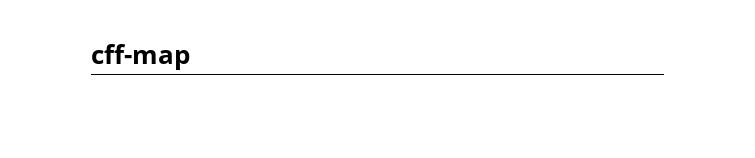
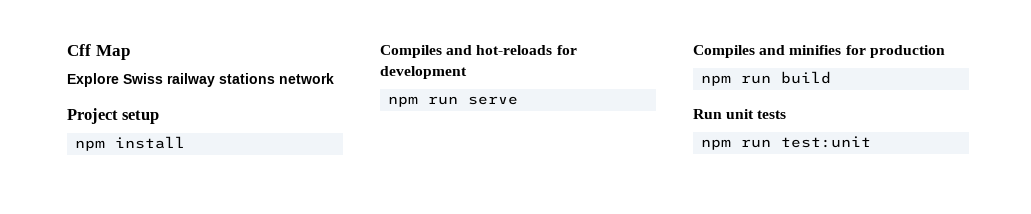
- cff-map
+ Cff Map
+ Explore Swiss railway stations network
+ Project setup
+ npm install
+ Compiles and hot-reloads for development
+ npm run serve
+ Compiles and minifies for production
+ npm run build
+ Run unit tests
+ npm run test:unit

